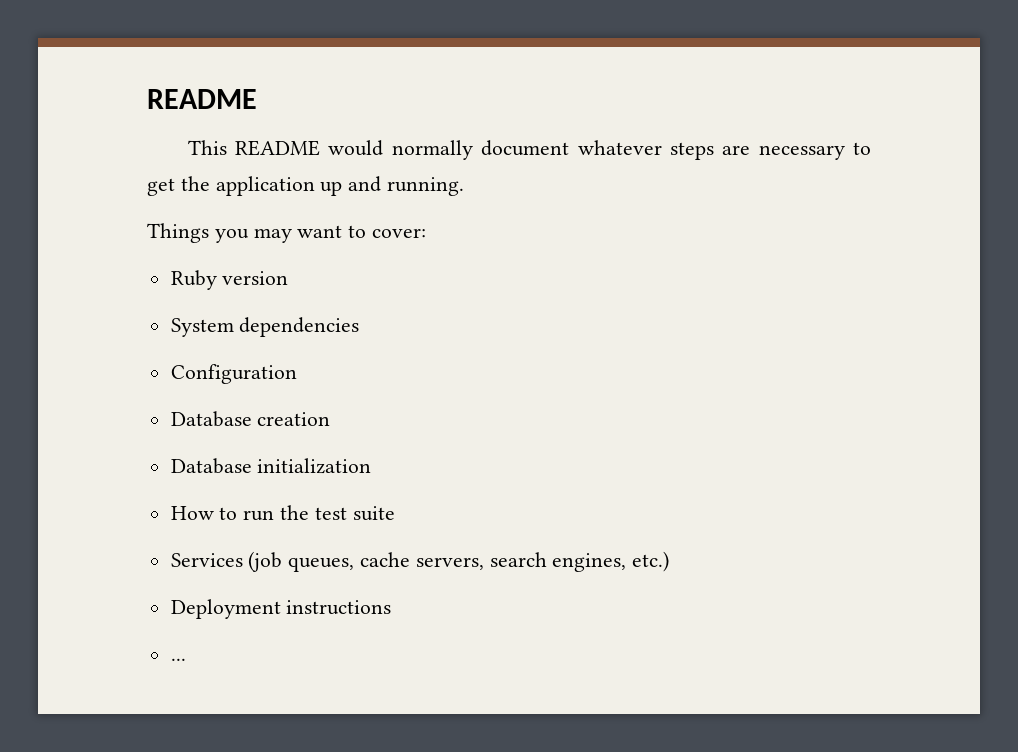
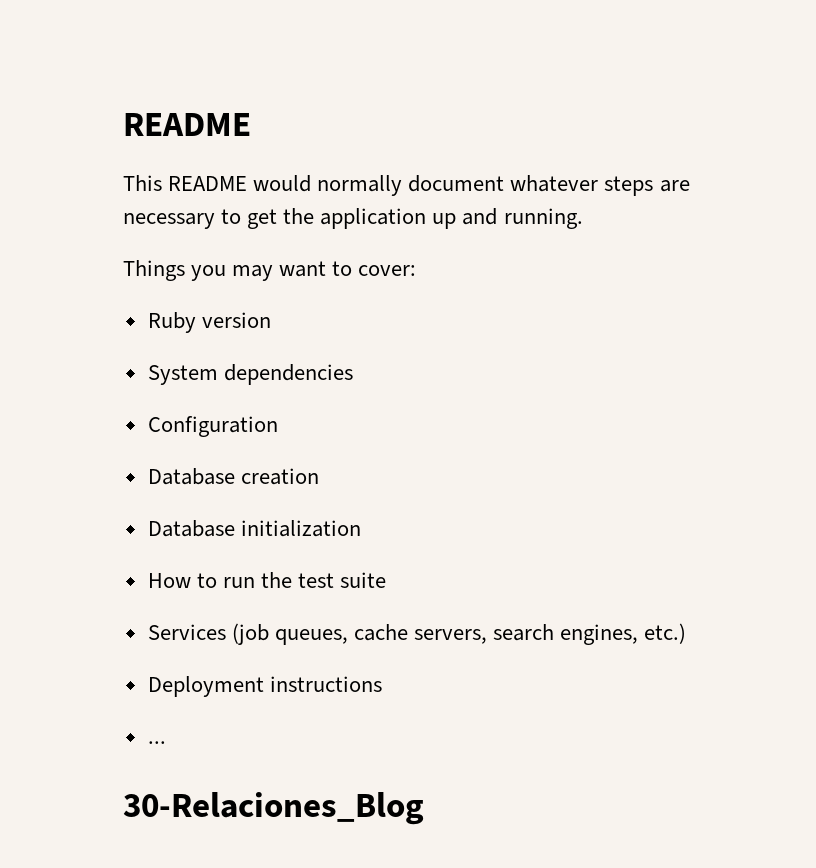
+ 30-Relaciones_Blog

